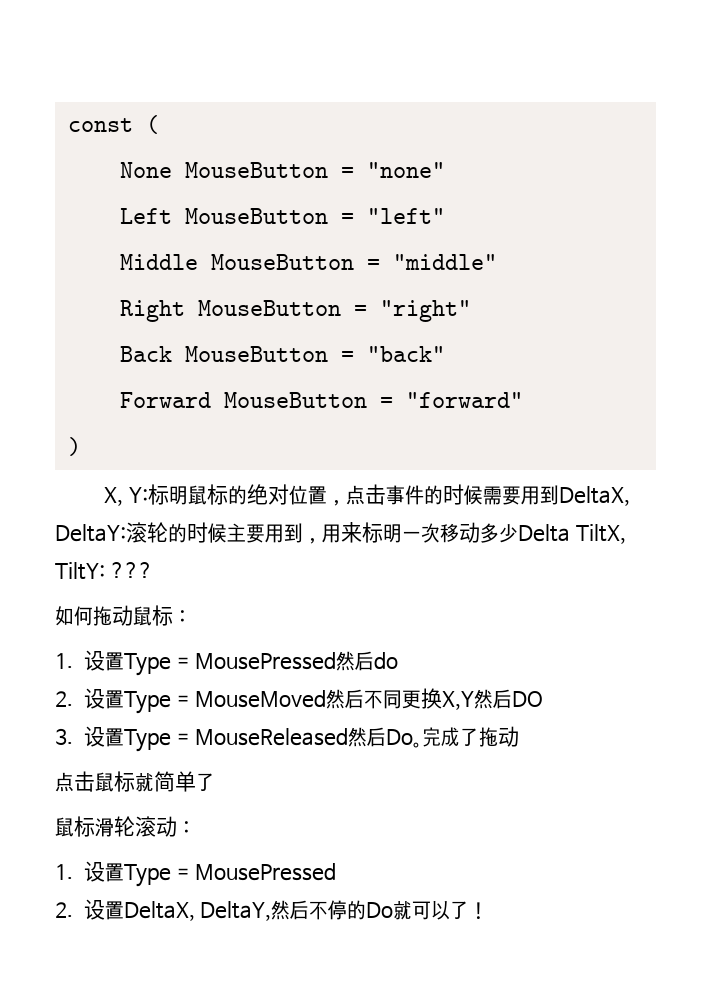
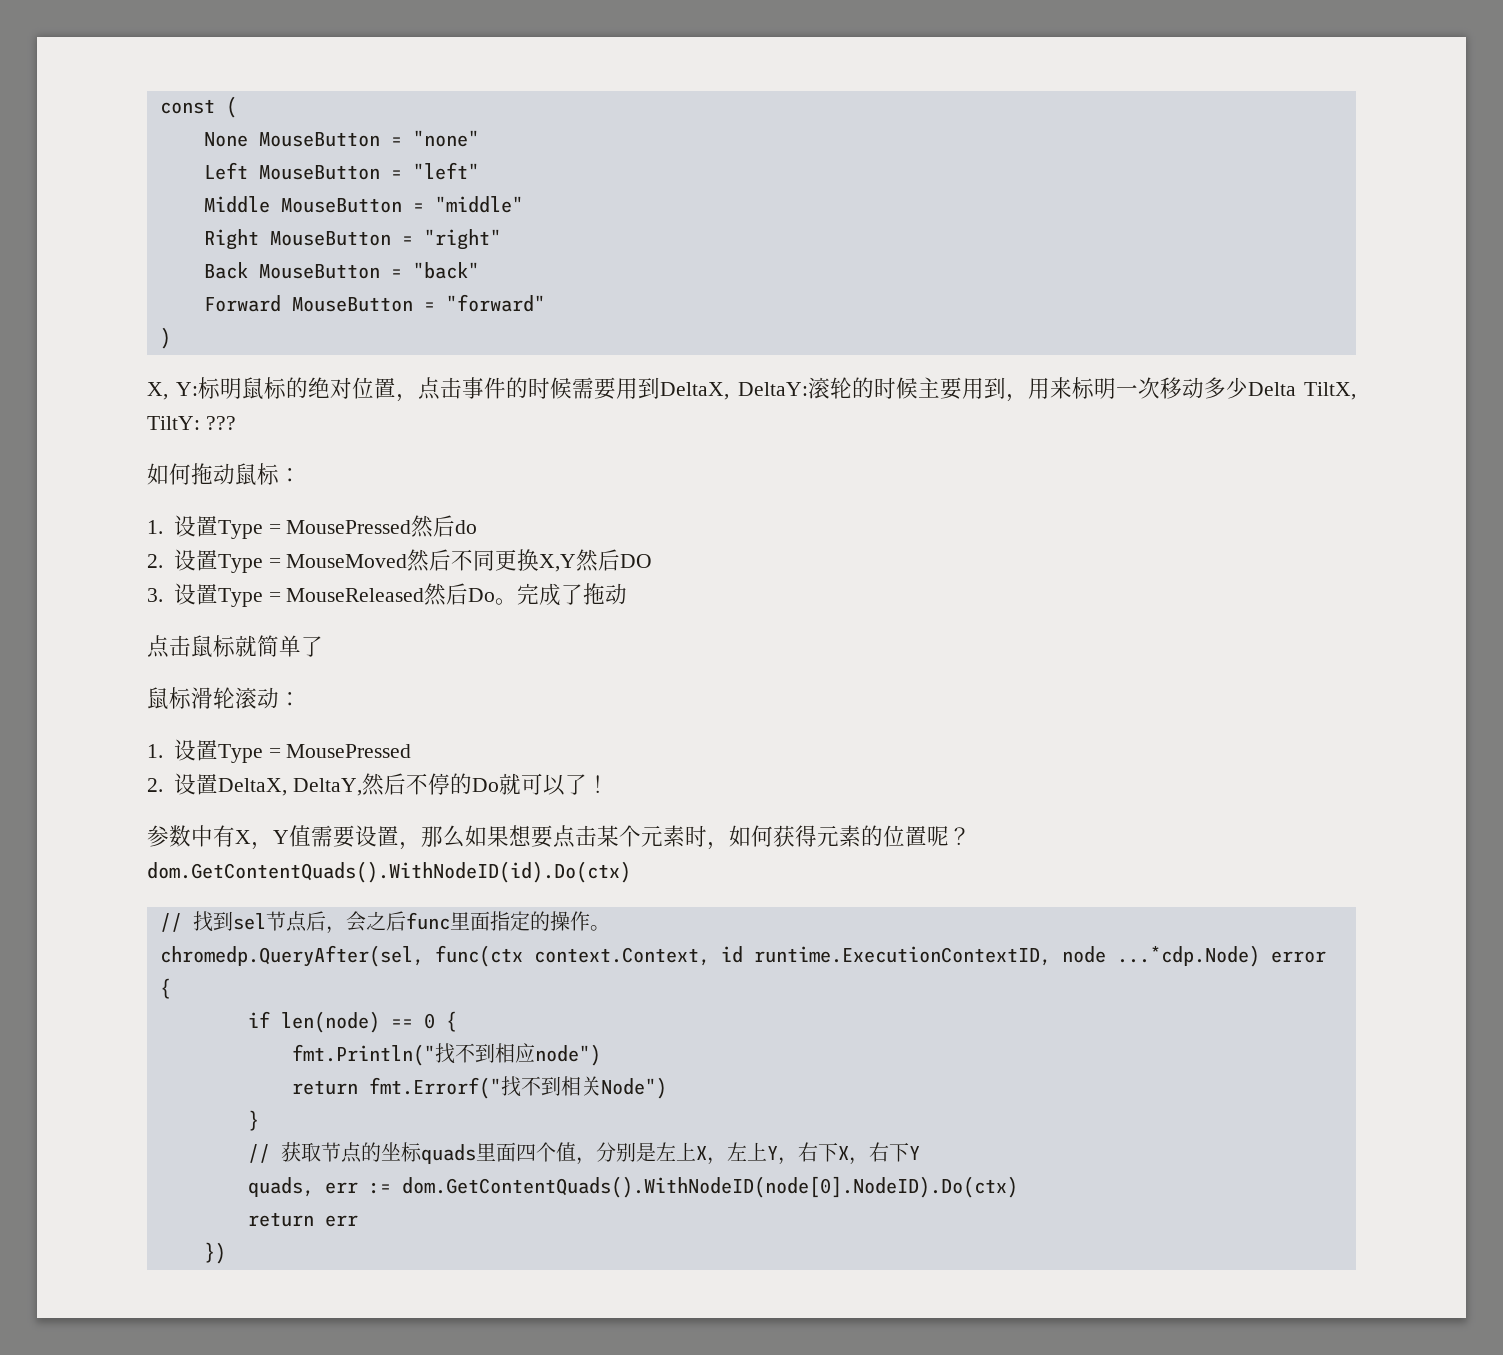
+ 参数中有X，Y值需要设置，那么如果想要点击某个元素时，如何获得元素的位置呢？dom.GetContentQuads().WithNodeID(id).Do(ctx)
+ // 找到sel节点后，会之后func里面指定的操作。
+ chromedp.QueryAfter(sel, func(ctx context.Context, id runtime.ExecutionContextID, node ...*cdp.Node) error {
+ if len(node) == 0 {
+ fmt.Println("找不到相应node")
+ return fmt.Errorf("找不到相关Node")
+ }
+ // 获取节点的坐标quads里面四个值，分别是左上X，左上Y，右下X，右下Y
+ quads, err := dom.GetContentQuads().WithNodeID(node[0].NodeID).Do(ctx)
+ return err
+ })

